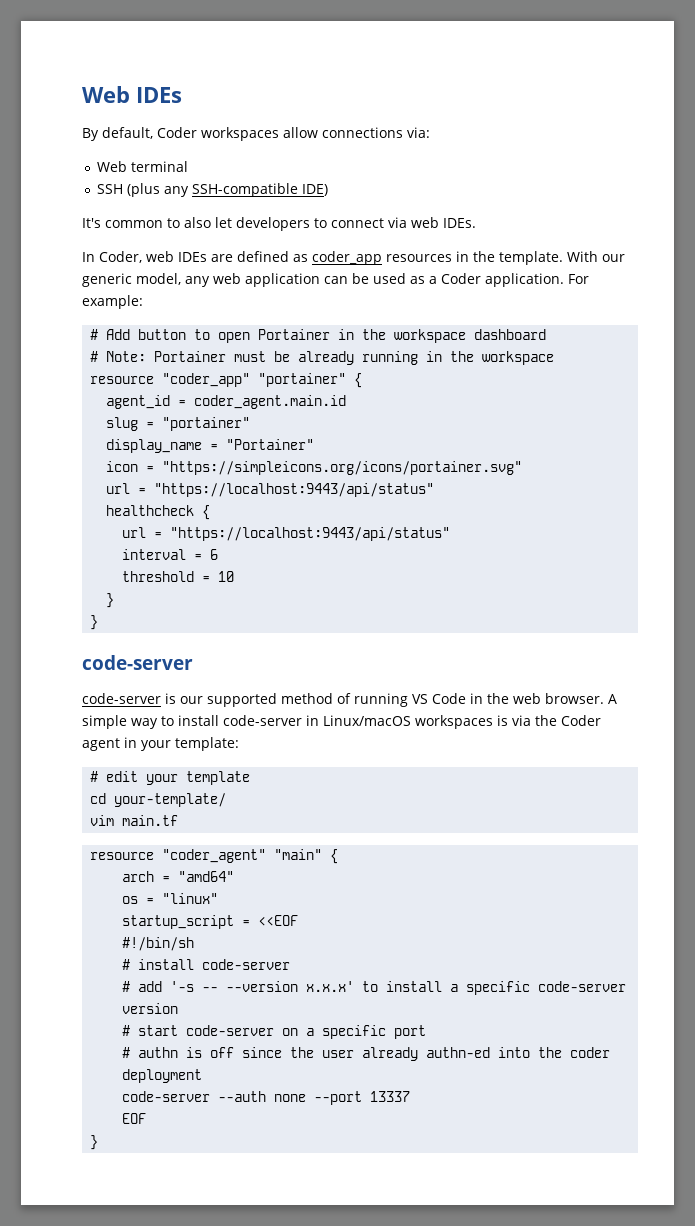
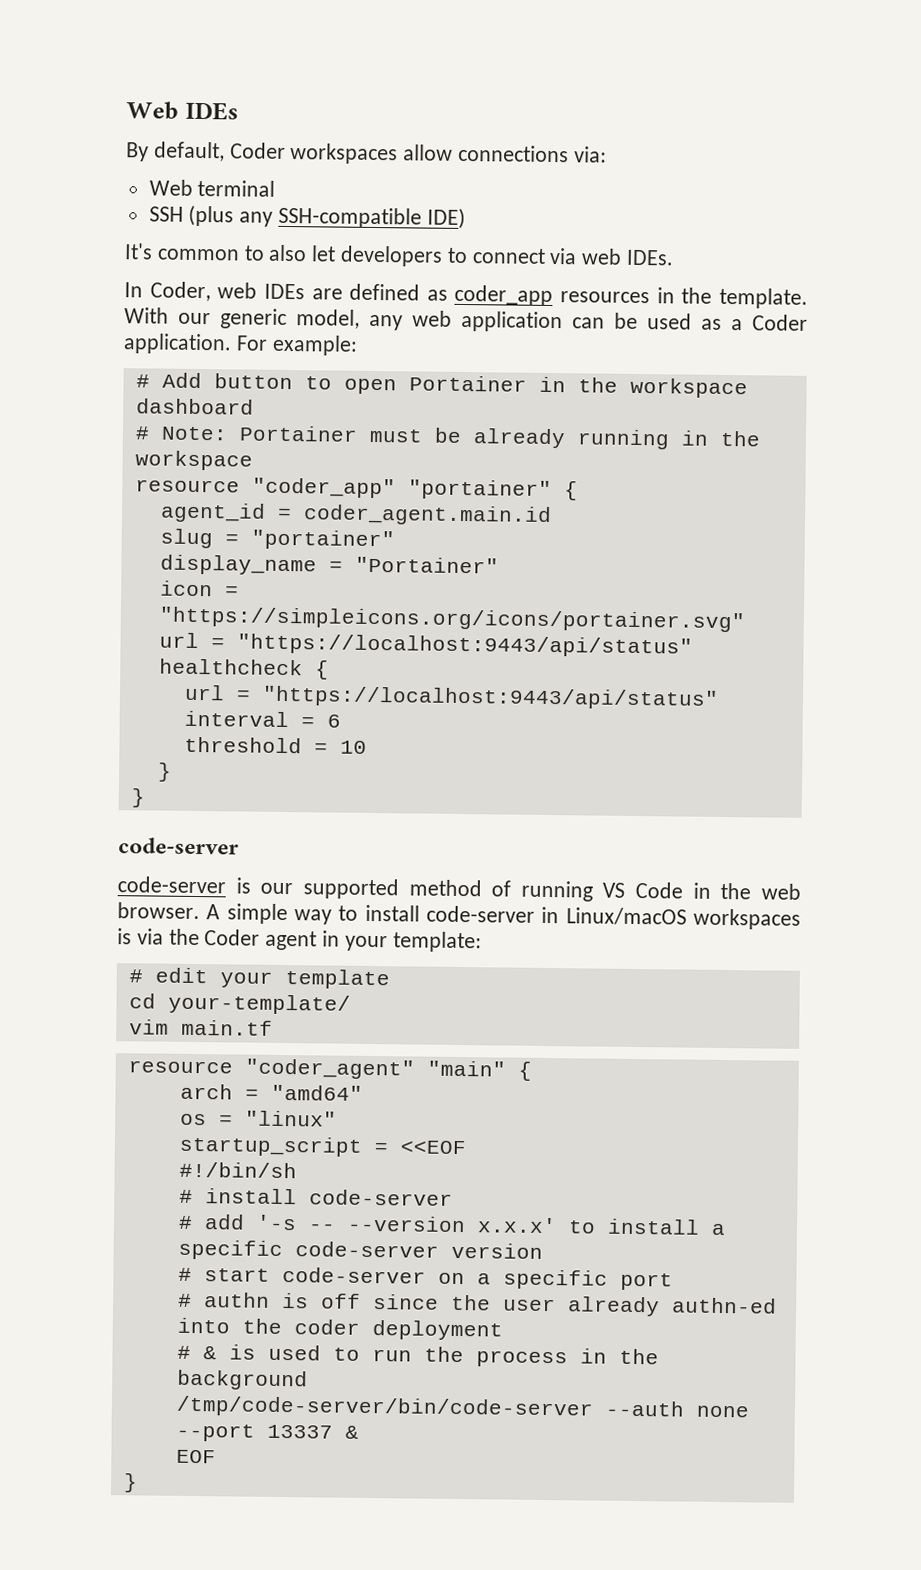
- code-server --auth none --port 13337
+ # & is used to run the process in the background
+ /tmp/code-server/bin/code-server --auth none --port 13337 &

